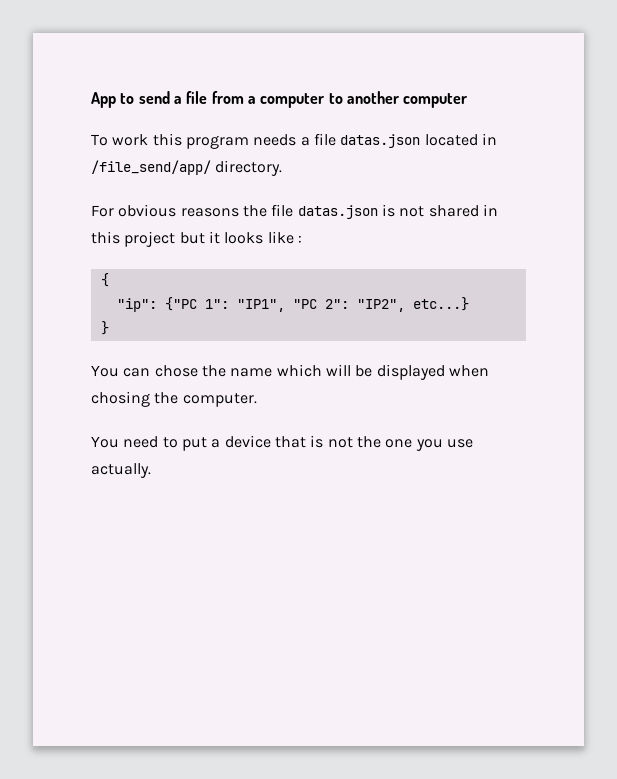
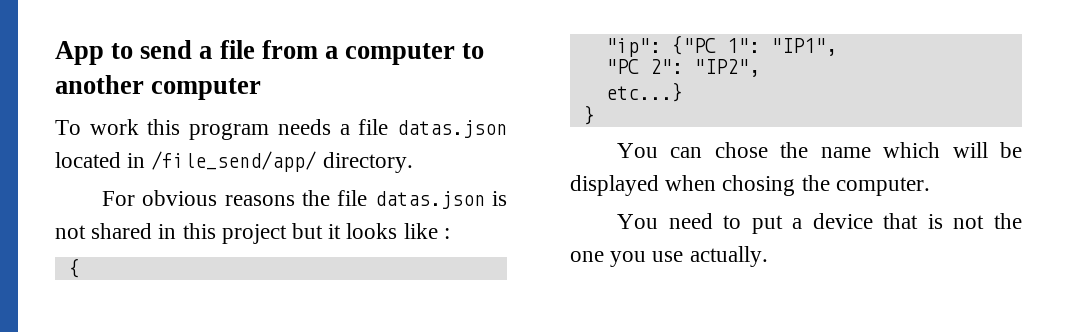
- "ip": {"PC 1": "IP1", "PC 2": "IP2", etc...}
+ "ip": {"PC 1": "IP1",
+ "PC 2": "IP2",
+ etc...}

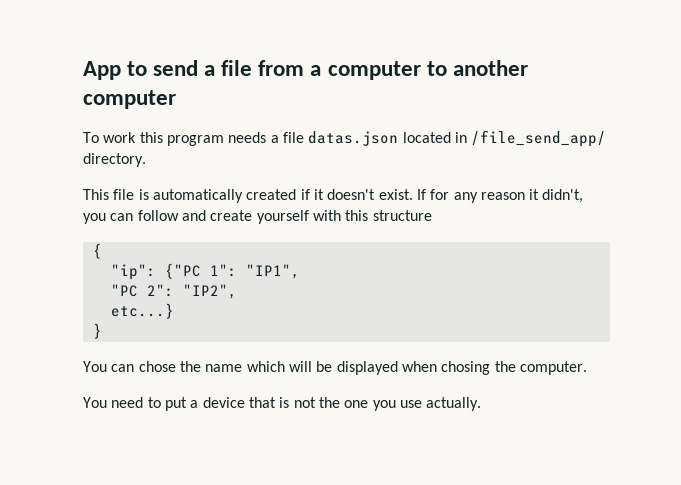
- To work this program needs a file datas.json located in /file_send/app/ directory.
+ To work this program needs a file datas.json located in /file_send_app/ directory.
- For obvious reasons the file datas.json is not shared in this project but it looks like :
+ This file is automatically created if it doesn't exist. If for any reason it didn't, you can follow and create yourself with this structure

